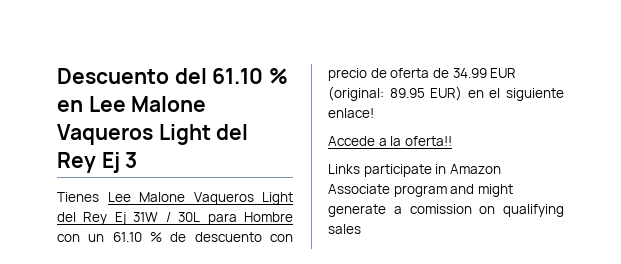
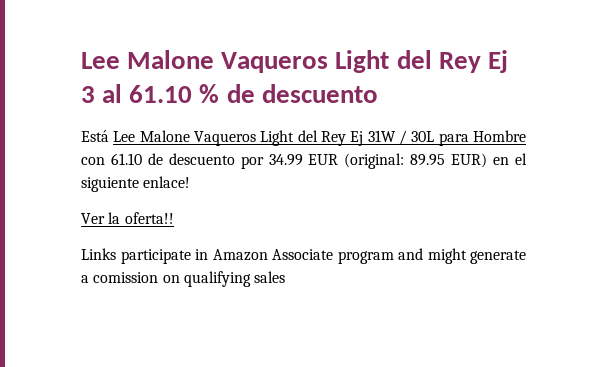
- Descuento del 61.10 % en Lee Malone Vaqueros Light del Rey Ej 3
- Tienes Lee Malone Vaqueros Light del Rey Ej 31W / 30L para Hombre con un 61.10 % de descuento con precio de oferta de 34.99 EUR (original: 89.95 EUR) en el siguiente enlace!
+ Lee Malone Vaqueros Light del Rey Ej 3 al 61.10 % de descuento
+ Está Lee Malone Vaqueros Light del Rey Ej 31W / 30L para Hombre con 61.10 de descuento por 34.99 EUR (original: 89.95 EUR) en el siguiente enlace!
- Accede a la oferta!!
+ Ver la oferta!!

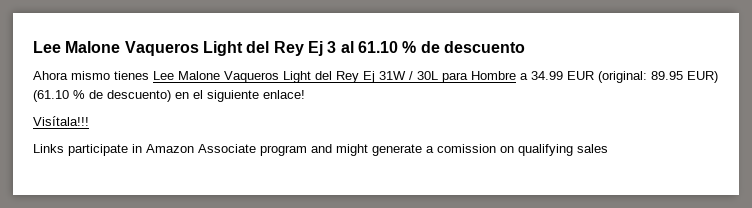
- Está Lee Malone Vaqueros Light del Rey Ej 31W / 30L para Hombre con 61.10 de descuento por 34.99 EUR (original: 89.95 EUR) en el siguiente enlace!
+ Ahora mismo tienes Lee Malone Vaqueros Light del Rey Ej 31W / 30L para Hombre a 34.99 EUR (original: 89.95 EUR) (61.10 % de descuento) en el siguiente enlace!
- Ver la oferta!!
+ Visítala!!!

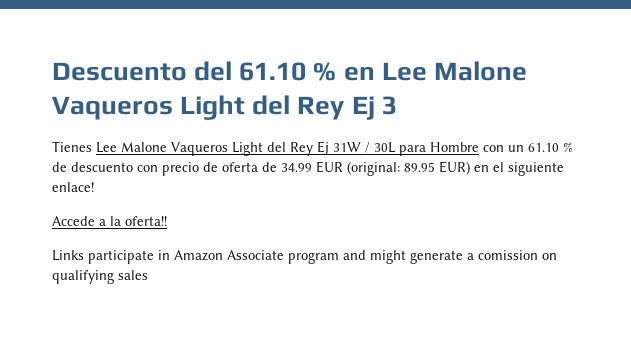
- Lee Malone Vaqueros Light del Rey Ej 3 al 61.10 % de descuento
- Ahora mismo tienes Lee Malone Vaqueros Light del Rey Ej 31W / 30L para Hombre a 34.99 EUR (original: 89.95 EUR) (61.10 % de descuento) en el siguiente enlace!
+ Descuento del 61.10 % en Lee Malone Vaqueros Light del Rey Ej 3
+ Tienes Lee Malone Vaqueros Light del Rey Ej 31W / 30L para Hombre con un 61.10 % de descuento con precio de oferta de 34.99 EUR (original: 89.95 EUR) en el siguiente enlace!
- Visítala!!!
+ Accede a la oferta!!

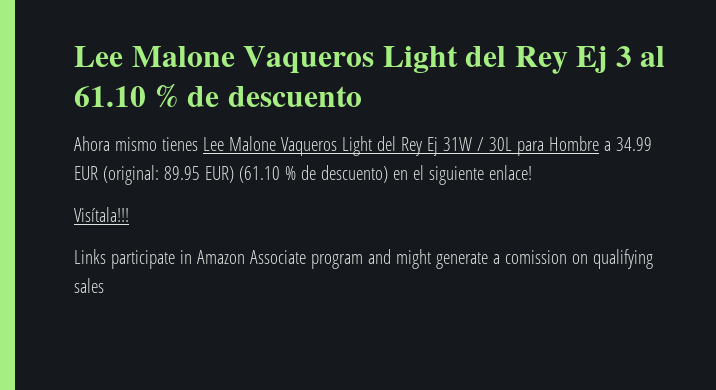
- Descuento del 61.10 % en Lee Malone Vaqueros Light del Rey Ej 3
- Tienes Lee Malone Vaqueros Light del Rey Ej 31W / 30L para Hombre con un 61.10 % de descuento con precio de oferta de 34.99 EUR (original: 89.95 EUR) en el siguiente enlace!
+ Lee Malone Vaqueros Light del Rey Ej 3 al 61.10 % de descuento
+ Ahora mismo tienes Lee Malone Vaqueros Light del Rey Ej 31W / 30L para Hombre a 34.99 EUR (original: 89.95 EUR) (61.10 % de descuento) en el siguiente enlace!
- Accede a la oferta!!
+ Visítala!!!

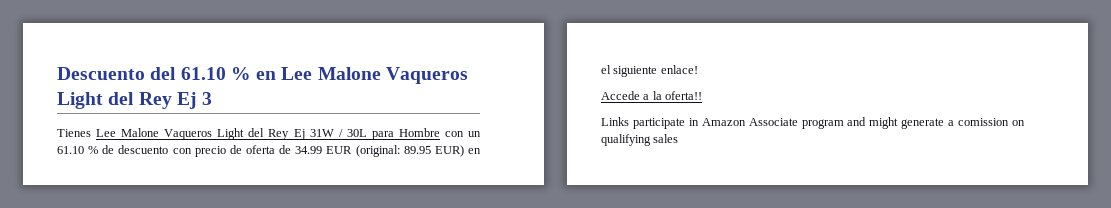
- Lee Malone Vaqueros Light del Rey Ej 3 al 61.10 % de descuento
- Ahora mismo tienes Lee Malone Vaqueros Light del Rey Ej 31W / 30L para Hombre a 34.99 EUR (original: 89.95 EUR) (61.10 % de descuento) en el siguiente enlace!
+ Descuento del 61.10 % en Lee Malone Vaqueros Light del Rey Ej 3
+ Tienes Lee Malone Vaqueros Light del Rey Ej 31W / 30L para Hombre con un 61.10 % de descuento con precio de oferta de 34.99 EUR (original: 89.95 EUR) en el siguiente enlace!
- Visítala!!!
+ Accede a la oferta!!

